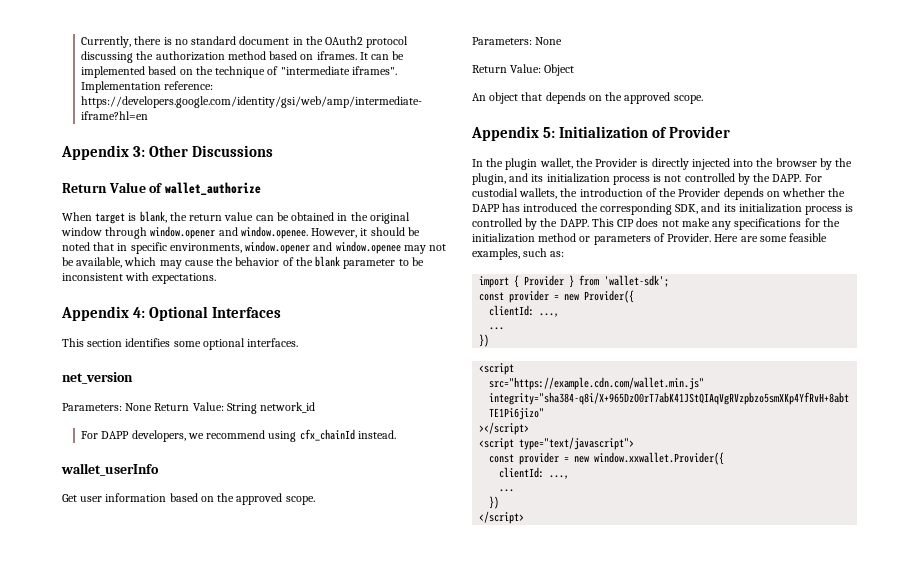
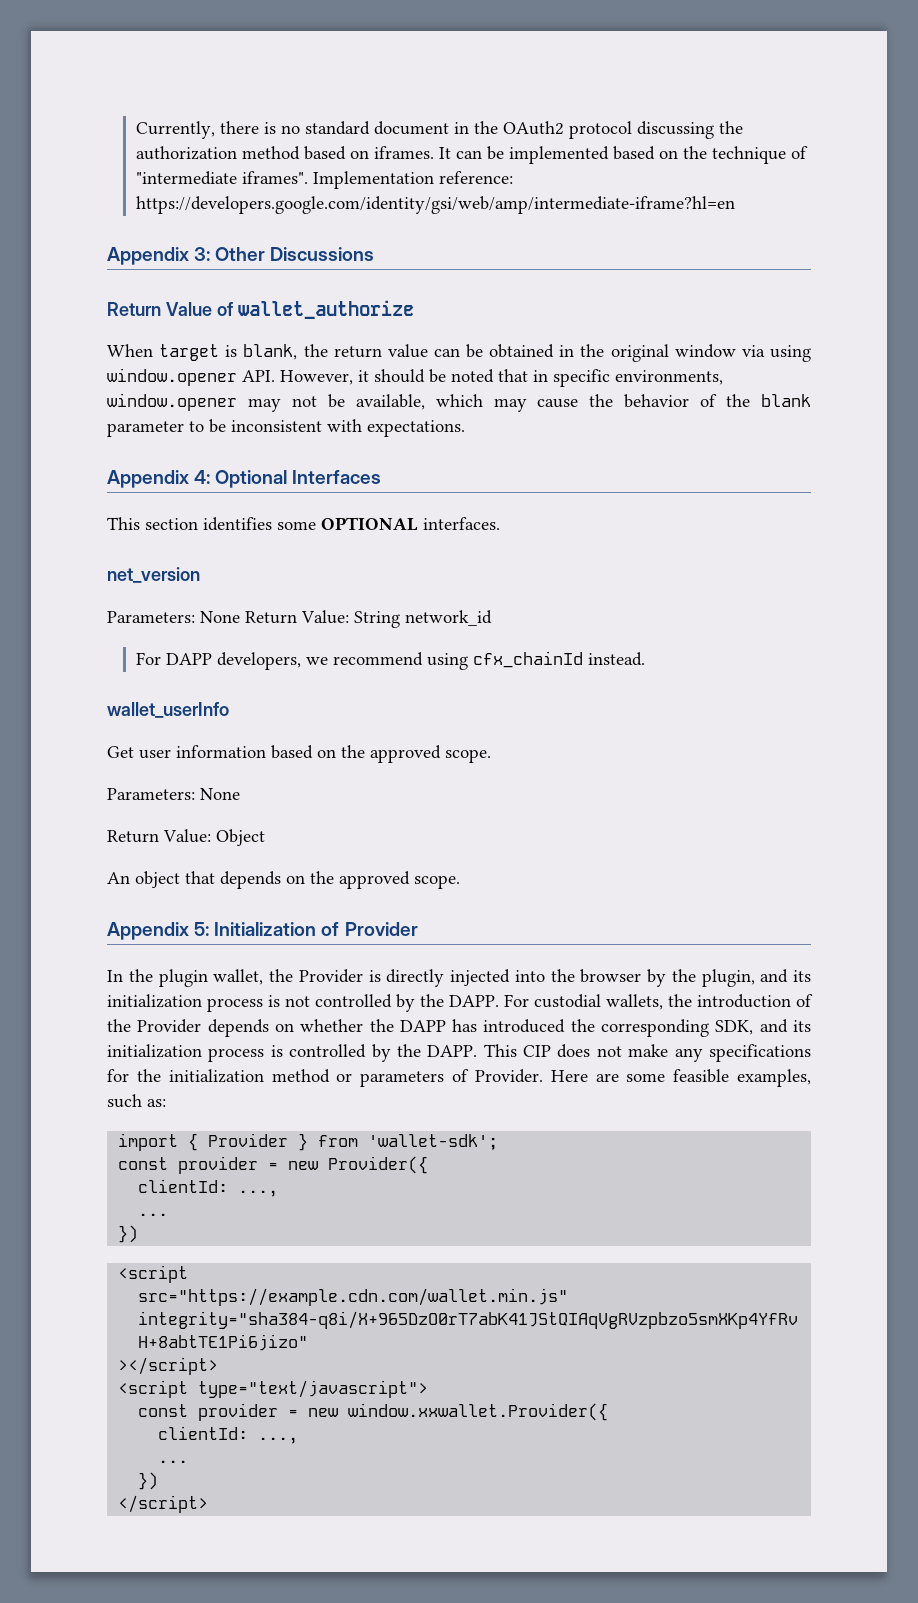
- When target is blank, the return value can be obtained in the original window through window.opener and window.openee. However, it should be noted that in specific environments, window.opener and window.openee may not be available, which may cause the behavior of the blank parameter to be inconsistent with expectations.
+ When target is blank, the return value can be obtained in the original window via using window.opener API. However, it should be noted that in specific environments, window.opener may not be available, which may cause the behavior of the blank parameter to be inconsistent with expectations.
- This section identifies some optional interfaces.
+ This section identifies some OPTIONAL interfaces.

